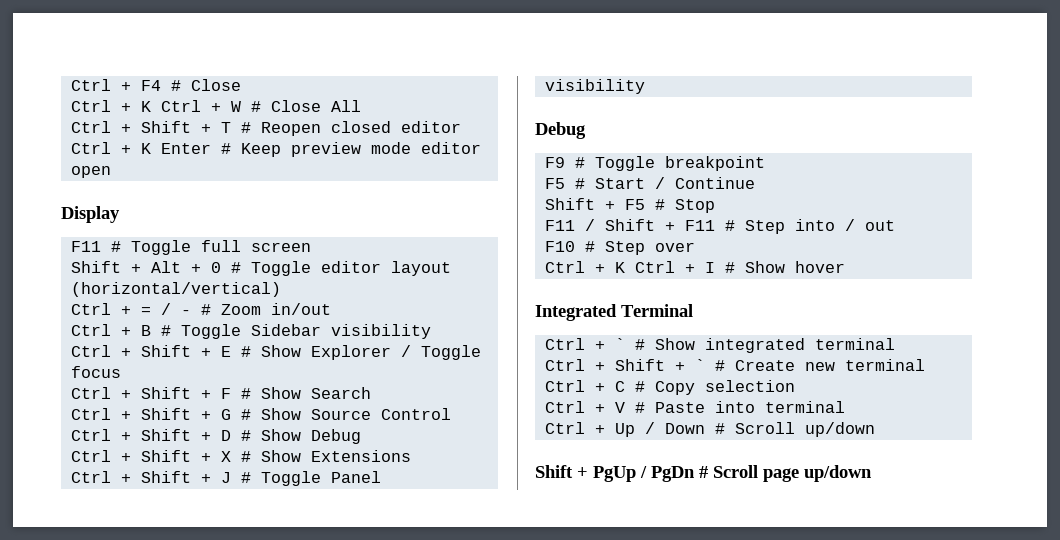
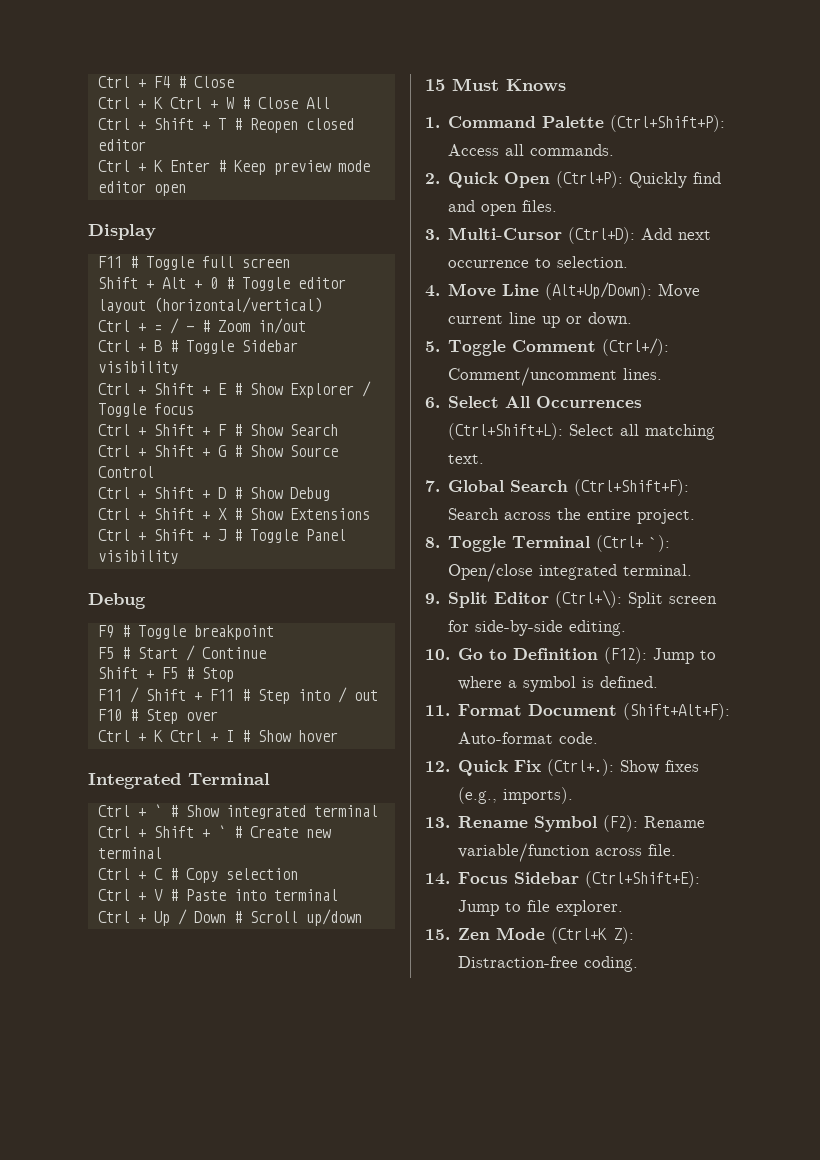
- Shift + PgUp / PgDn # Scroll page up/down
+ 15 Must Knows
+ 1. Command Palette (Ctrl+Shift+P): Access all commands.
+ 2. Quick Open (Ctrl+P): Quickly find and open files.
+ 3. Multi-Cursor (Ctrl+D): Add next occurrence to selection.
+ 4. Move Line (Alt+Up/Down): Move current line up or down.
+ 5. Toggle Comment (Ctrl+/): Comment/uncomment lines.
+ 6. Select All Occurrences (Ctrl+Shift+L): Select all matching text.
+ 7. Global Search (Ctrl+Shift+F): Search across the entire project.
+ 8. Toggle Terminal (Ctrl+ `): Open/close integrated terminal.
+ 9. Split Editor (Ctrl+\): Split screen for side-by-side editing.
+ 10. Go to Definition (F12): Jump to where a symbol is defined.
+ 11. Format Document (Shift+Alt+F): Auto-format code.
+ 12. Quick Fix (Ctrl+.): Show fixes (e.g., imports).
+ 13. Rename Symbol (F2): Rename variable/function across file.
+ 14. Focus Sidebar (Ctrl+Shift+E): Jump to file explorer.
+ 15. Zen Mode (Ctrl+K Z): Distraction-free coding.

